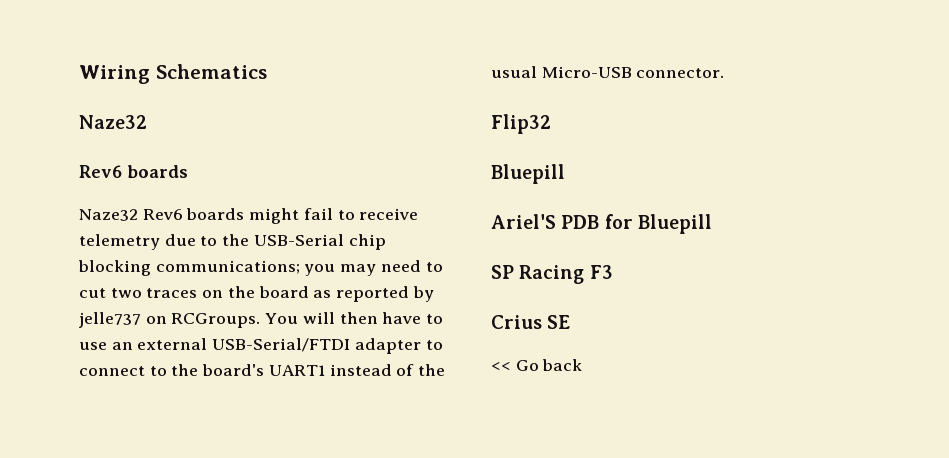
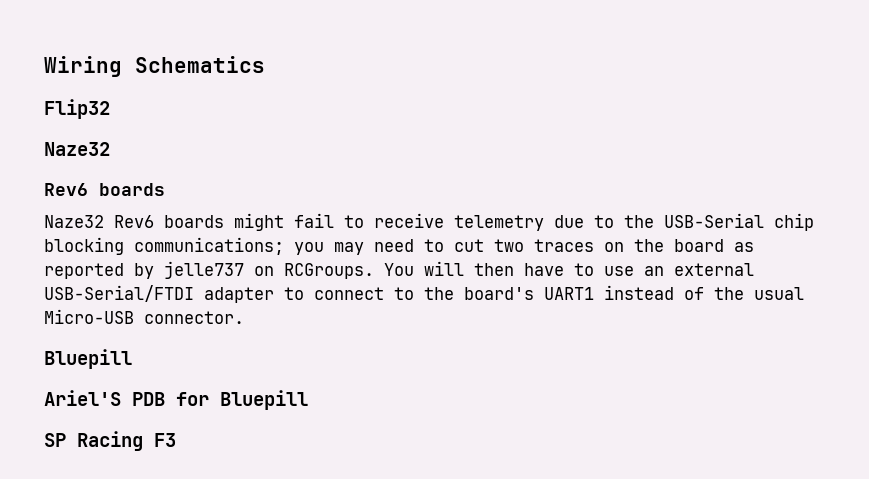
+ Flip32
- Flip32
- Crius SE
- << Go back

